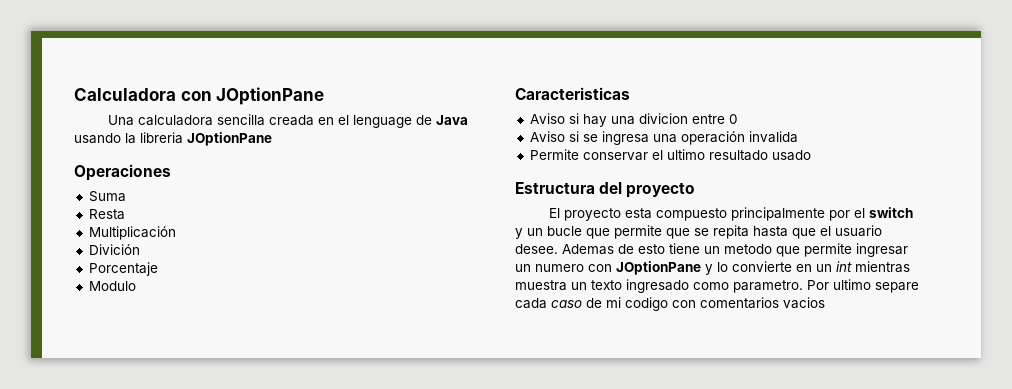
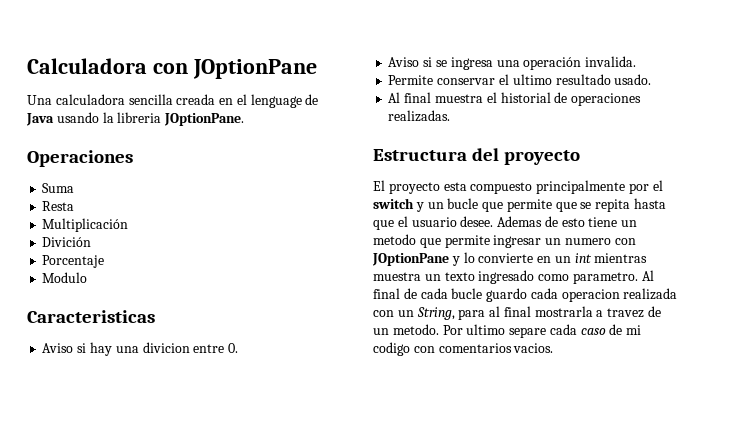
- Una calculadora sencilla creada en el lenguage de Java usando la libreria JOptionPane
+ Una calculadora sencilla creada en el lenguage de Java usando la libreria JOptionPane.
- Aviso si hay una divicion entre 0
+ Aviso si hay una divicion entre 0.
- Aviso si se ingresa una operación invalida
+ Aviso si se ingresa una operación invalida.
- Permite conservar el ultimo resultado usado
+ Permite conservar el ultimo resultado usado.
+ Al final muestra el historial de operaciones realizadas.
+ Al final de cada bucle guardo cada operacion realizada con un String, para al final mostrarla a travez de un metodo.
- Por ultimo separe cada caso de mi codigo con comentarios vacios
+ Por ultimo separe cada caso de mi codigo con comentarios vacios.

